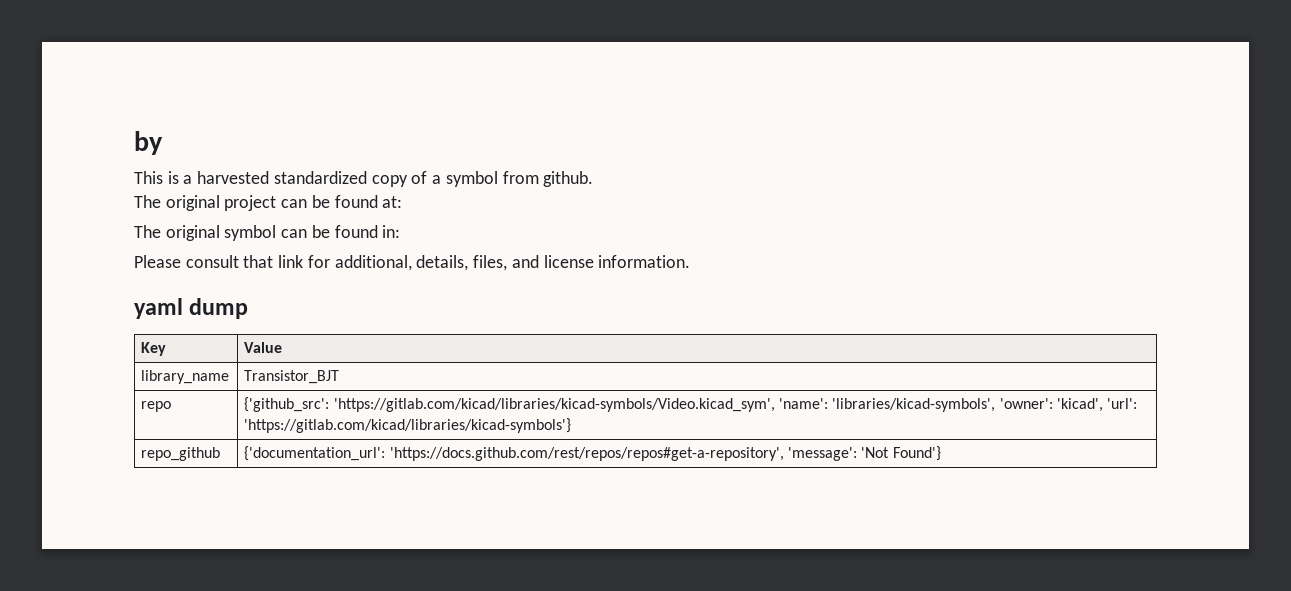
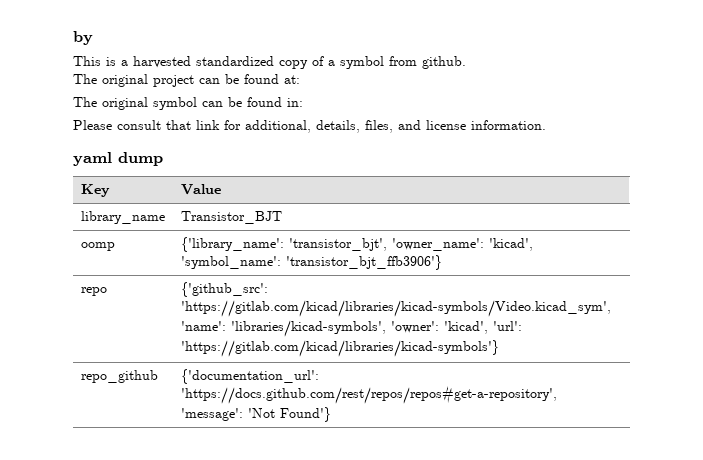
+ oomp | {'library_name': 'transistor_bjt', 'owner_name': 'kicad', 'symbol_name': 'transistor_bjt_ffb3906'}

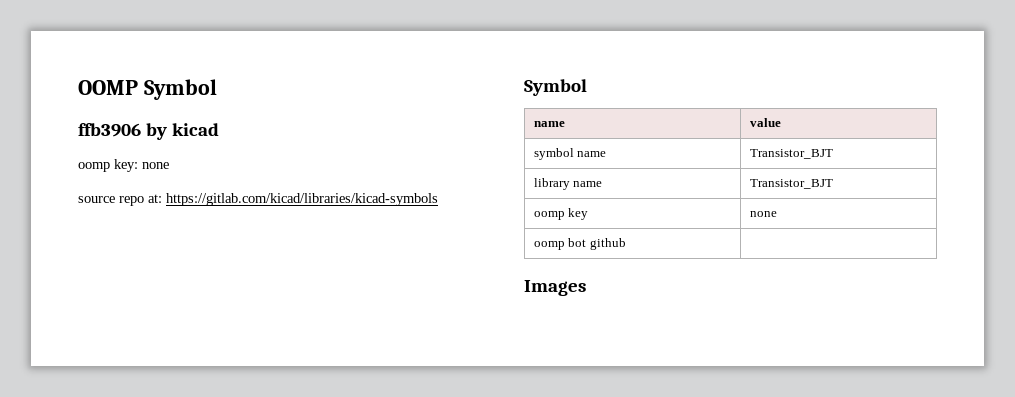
- by
- This is a harvested standardized copy of a symbol from github.
- The original project can be found at:
- The original symbol can be found in:
- Please consult that link for additional, details, files, and license information.
- yaml dump
- Key | Value
- library_name | Transistor_BJT
- oomp | {'library_name': 'transistor_bjt', 'owner_name': 'kicad', 'symbol_name': 'transistor_bjt_ffb3906'}
- repo | {'github_src': 'https://gitlab.com/kicad/libraries/kicad-symbols/Video.kicad_sym', 'name': 'libraries/kicad-symbols', 'owner': 'kicad', 'url': 'https://gitlab.com/kicad/libraries/kicad-symbols'}
- repo_github | {'documentation_url': 'https://docs.github.com/rest/repos/repos#get-a-repository', 'message': 'Not Found'}
+ OOMP Symbol
+ ffb3906 by kicad
+ oomp key: none
+ source repo at: https://gitlab.com/kicad/libraries/kicad-symbols
+ Symbol
+ name | value
+ symbol name | Transistor_BJT
+ library name | Transistor_BJT
+ oomp key | none
+ oomp bot github |
+ Images

